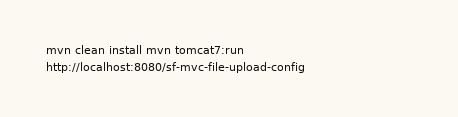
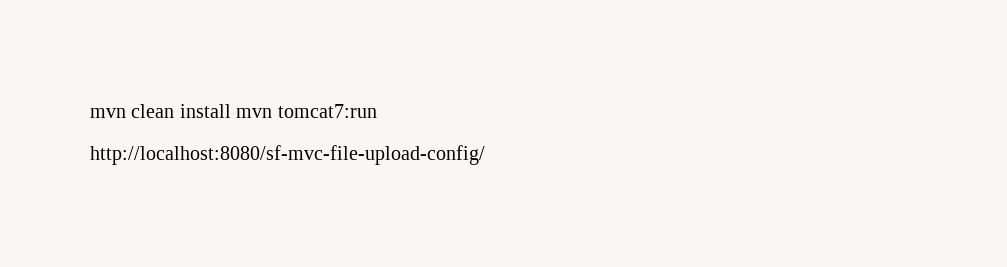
- http://localhost:8080/sf-mvc-file-upload-config
+ http://localhost:8080/sf-mvc-file-upload-config/

